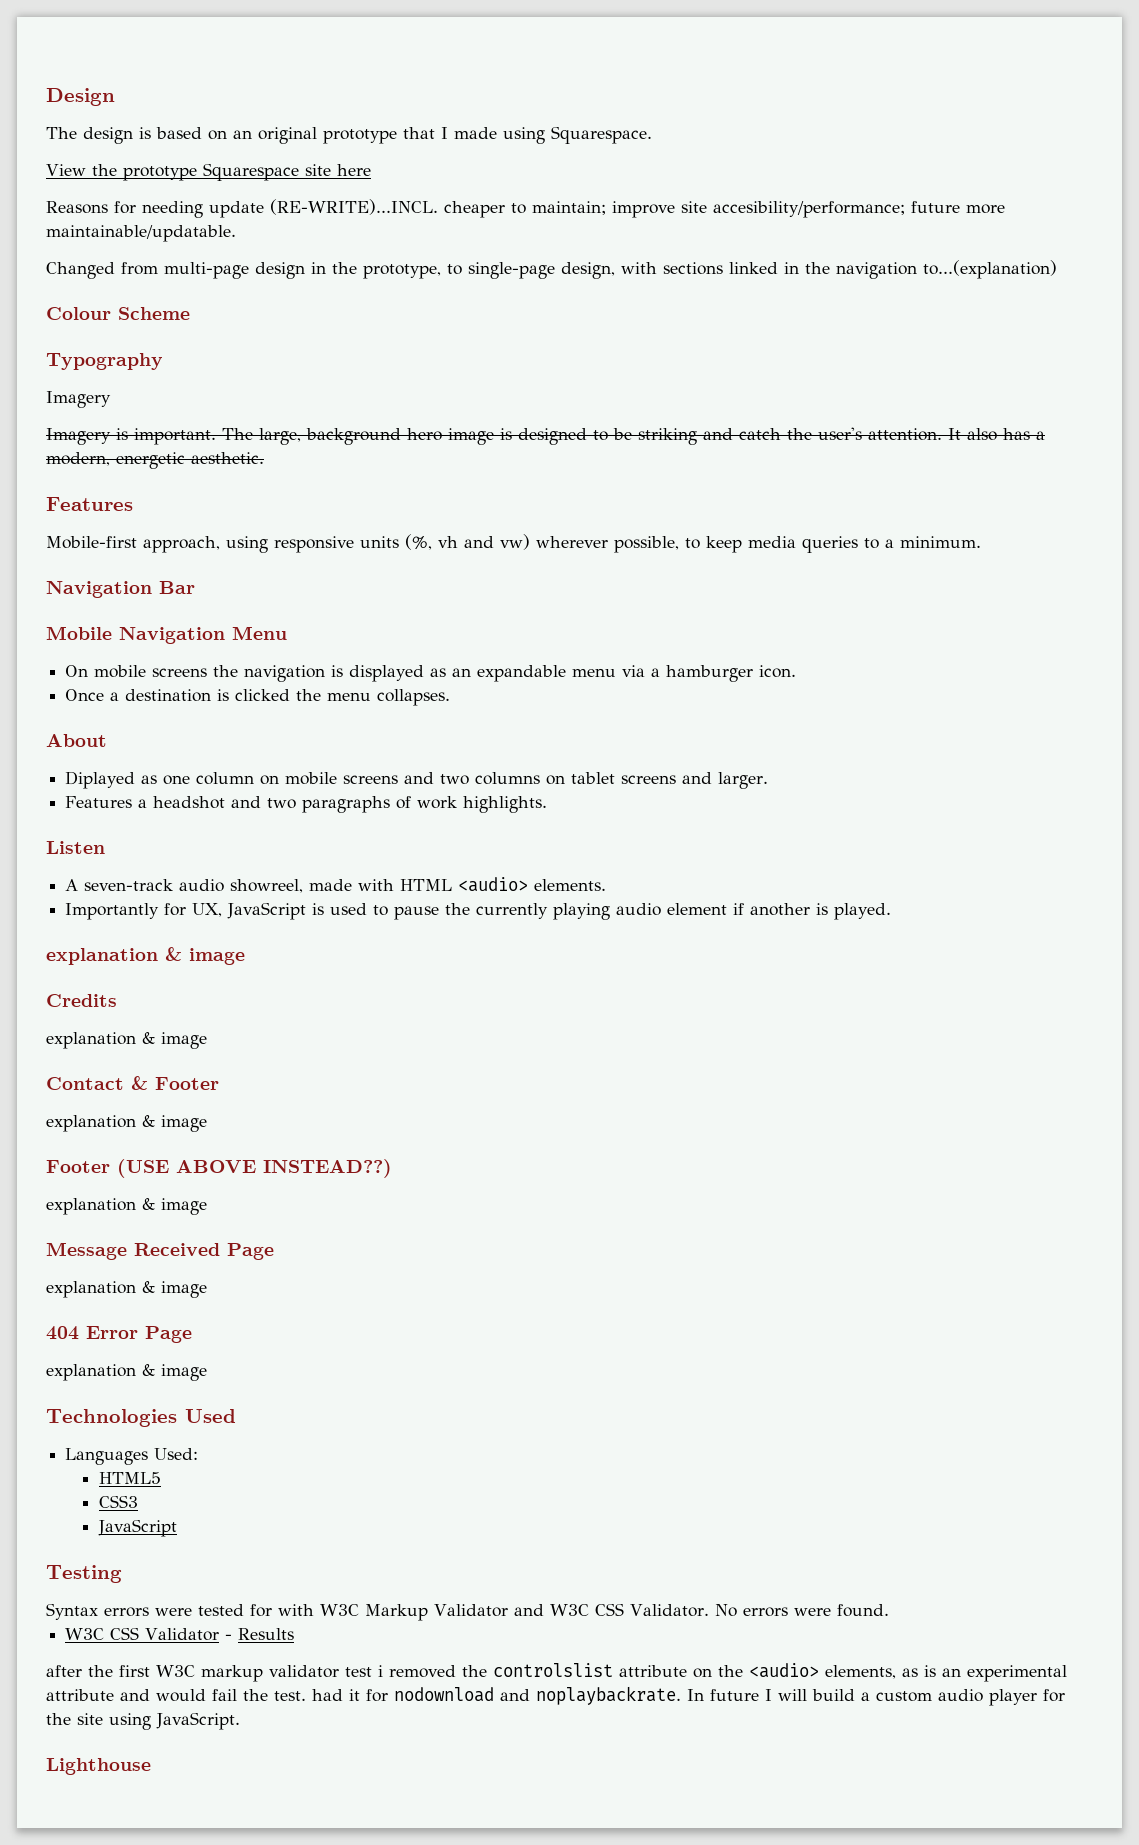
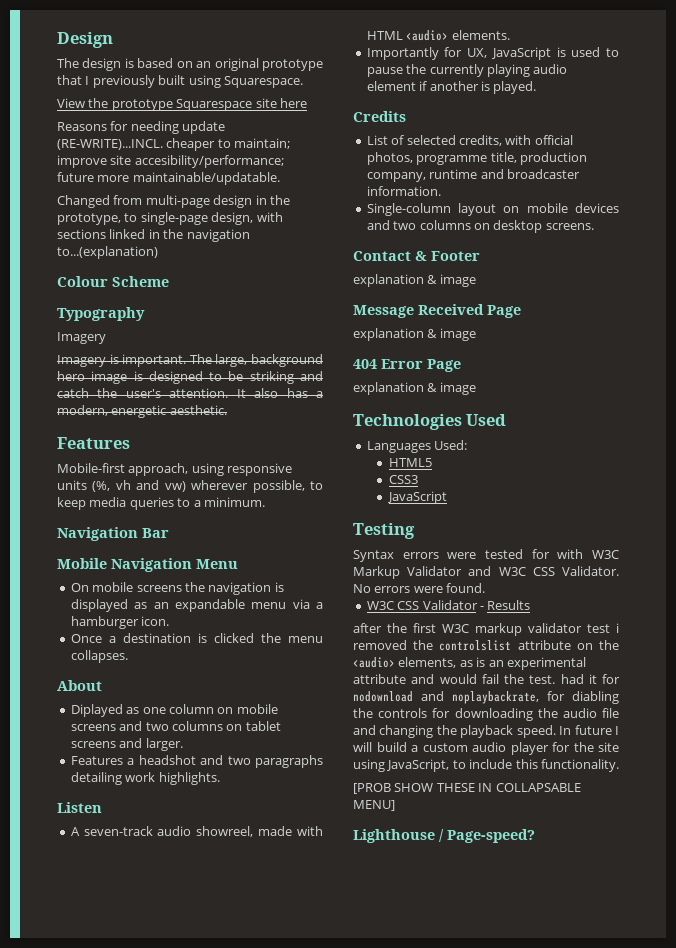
- The design is based on an original prototype that I made using Squarespace.
+ The design is based on an original prototype that I previously built using Squarespace.
- Features a headshot and two paragraphs of work highlights.
+ Features a headshot and two paragraphs detailing work highlights.
  Importantly for UX, JavaScript is used to pause the currently playing audio element if another is played.
- explanation & image
  Credits
- explanation & image
+ List of selected credits, with official photos, programme title, production company, runtime and broadcaster information.
+ Single-column layout on mobile devices and two columns on desktop screens.
- Footer (USE ABOVE INSTEAD??)
- explanation & image
- after the first W3C markup validator test i removed the controlslist attribute on the <audio> elements, as is an experimental attribute and would fail the test. had it for nodownload and noplaybackrate.
+ after the first W3C markup validator test i removed the controlslist attribute on the <audio> elements, as is an experimental attribute and would fail the test. had it for nodownload and noplaybackrate, for diabling the controls for downloading the audio file and changing the playback speed.
- In future I will build a custom audio player for the site using JavaScript.
+ In future I will build a custom audio player for the site using JavaScript, to include this functionality.
+ [PROB SHOW THESE IN COLLAPSABLE MENU]
- Lighthouse
+ Lighthouse / Page-speed?

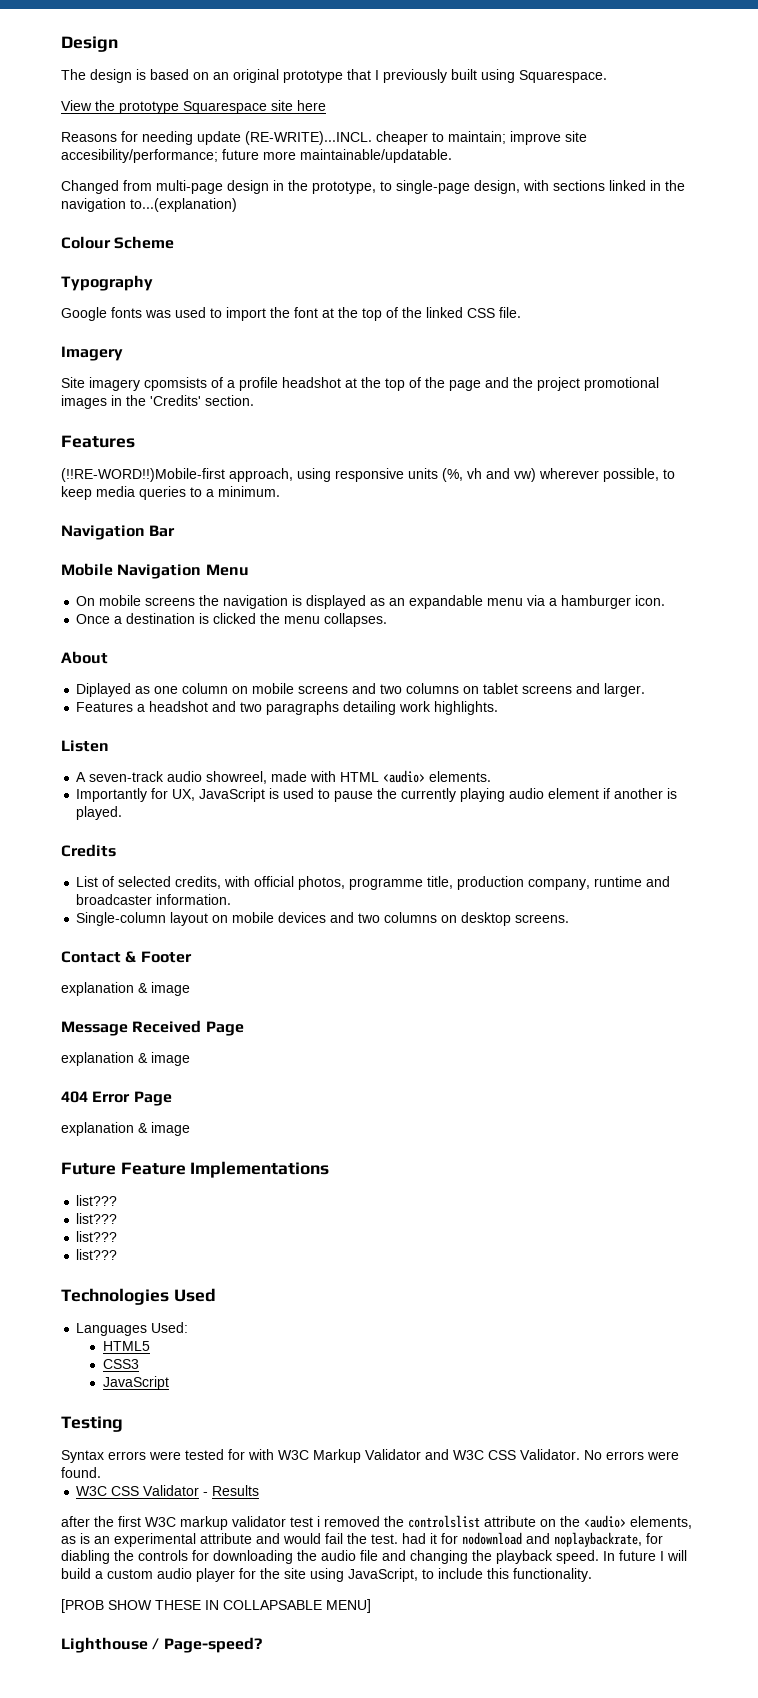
  Typography
+ Google fonts was used to import the font at the top of the linked CSS file.
  Imagery
- Imagery is important. The large, background hero image is designed to be striking and catch the user's attention. It also has a modern, energetic aesthetic.
+ Site imagery cpomsists of a profile headshot at the top of the page and the project promotional images in the 'Credits' section.
- Mobile-first approach, using responsive units (%, vh and vw) wherever possible, to keep media queries to a minimum.
+ (!!RE-WORD!!)Mobile-first approach, using responsive units (%, vh and vw) wherever possible, to keep media queries to a minimum.
+ Future Feature Implementations
+ list???
+ list???
+ list???
+ list???

